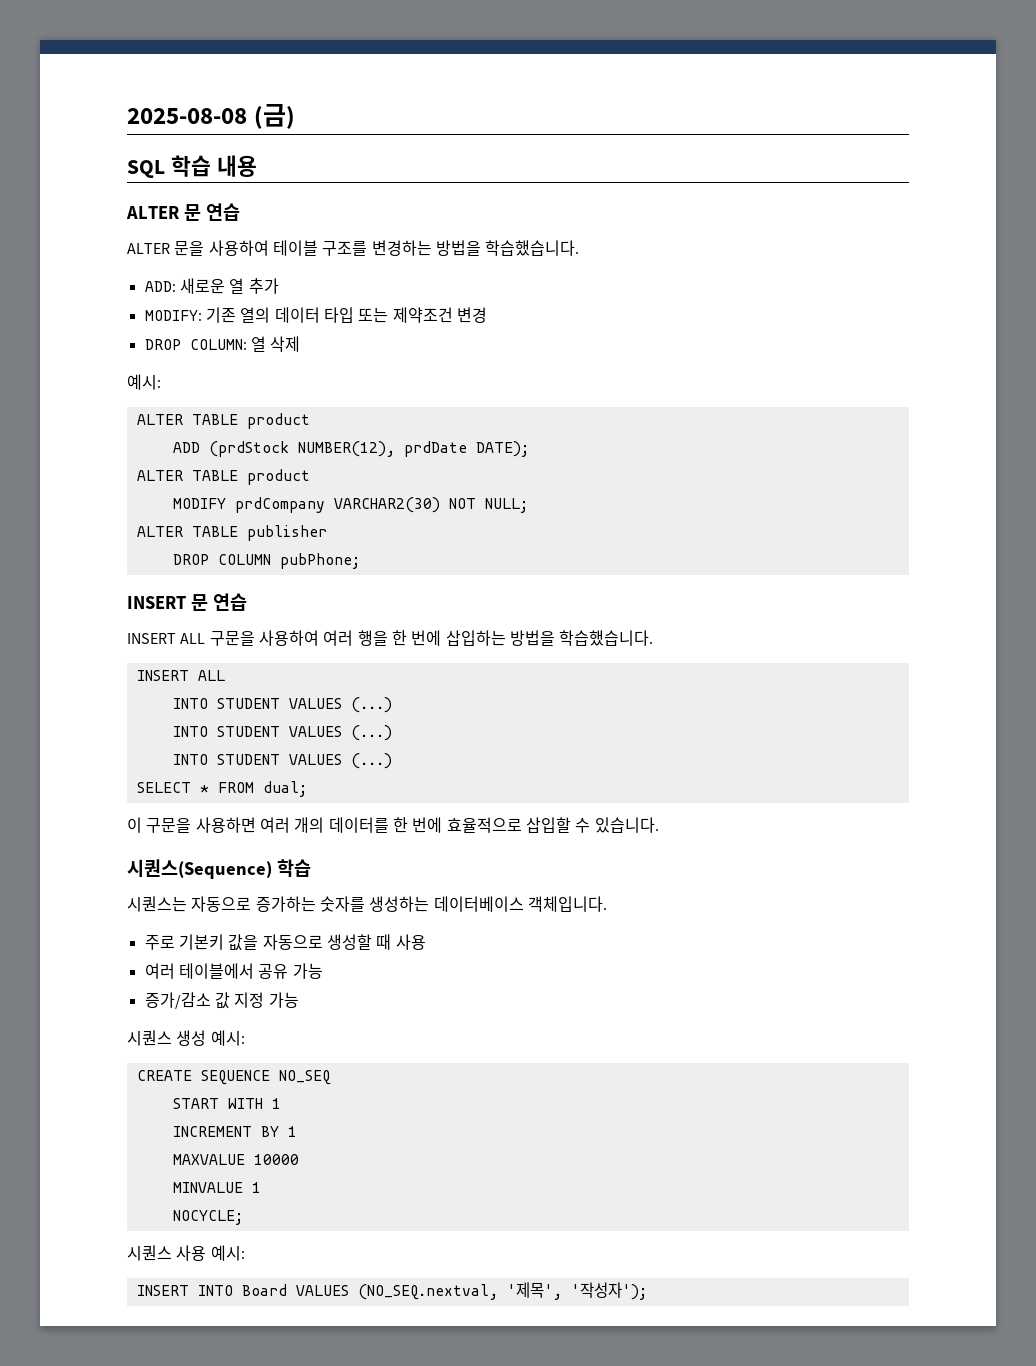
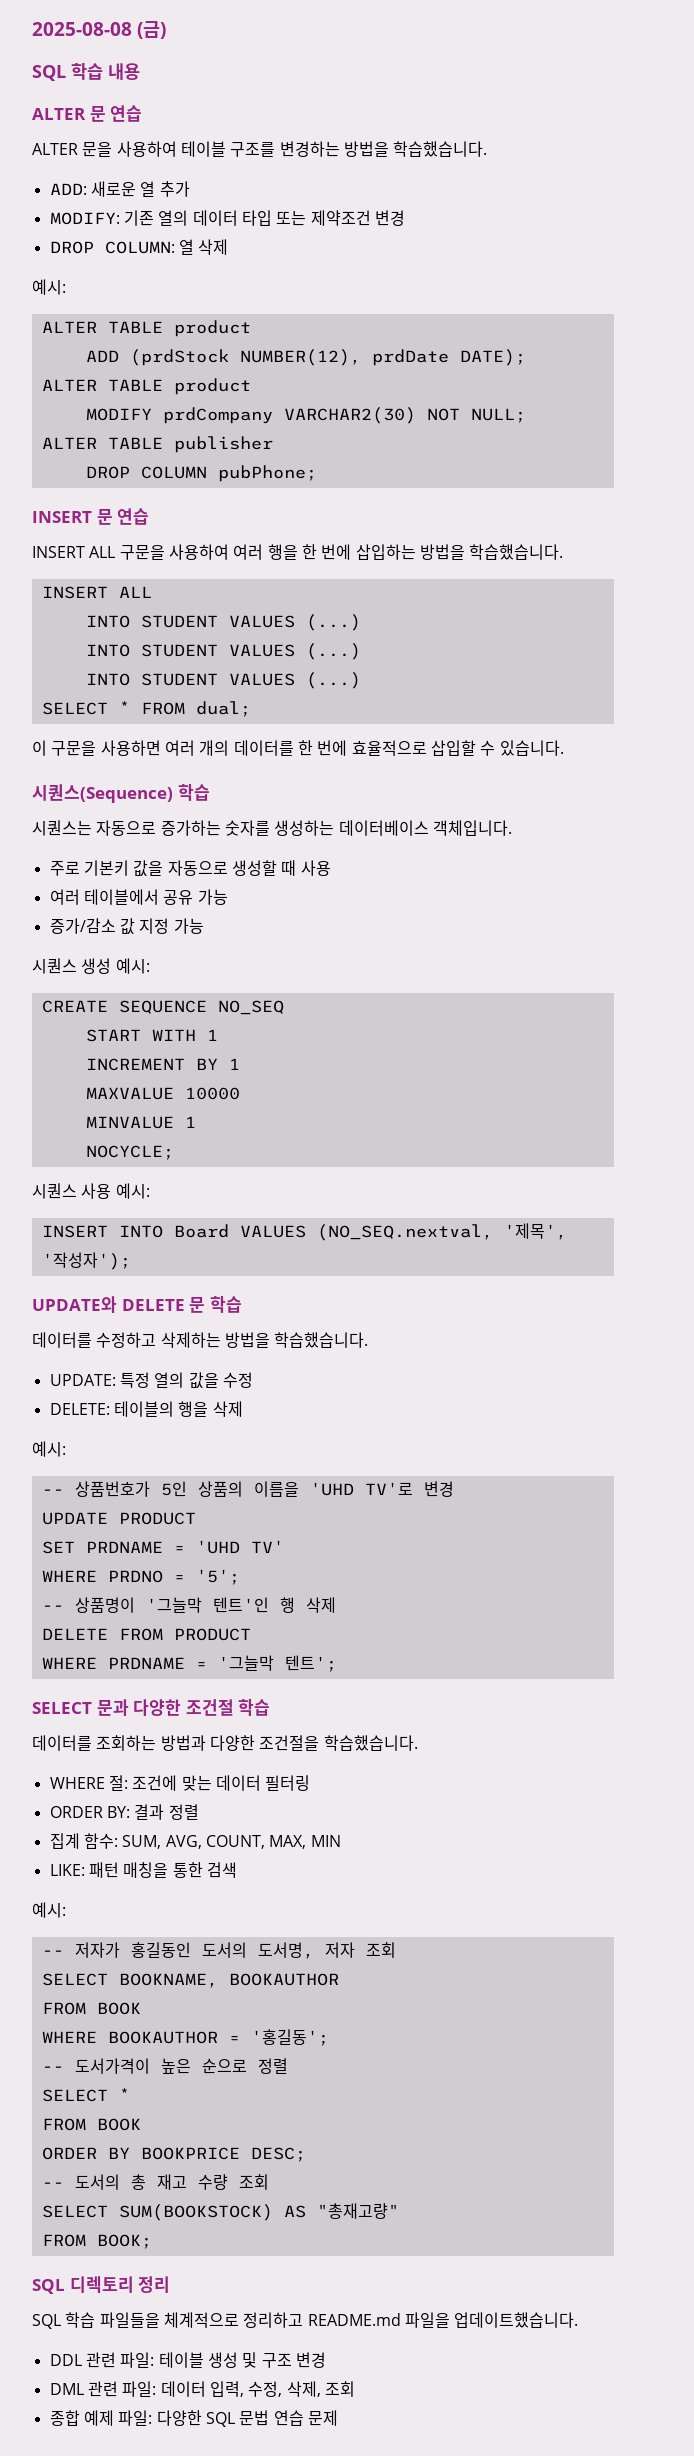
+ UPDATE와 DELETE 문 학습
+ 데이터를 수정하고 삭제하는 방법을 학습했습니다.
+ UPDATE: 특정 열의 값을 수정
+ DELETE: 테이블의 행을 삭제
+ 예시:
+ -- 상품번호가 5인 상품의 이름을 'UHD TV'로 변경
+ UPDATE PRODUCT
+ SET PRDNAME = 'UHD TV'
+ WHERE PRDNO = '5';
+ -- 상품명이 '그늘막 텐트'인 행 삭제
+ DELETE FROM PRODUCT
+ WHERE PRDNAME = '그늘막 텐트';
+ SELECT 문과 다양한 조건절 학습
+ 데이터를 조회하는 방법과 다양한 조건절을 학습했습니다.
+ WHERE 절: 조건에 맞는 데이터 필터링
+ ORDER BY: 결과 정렬
+ 집계 함수: SUM, AVG, COUNT, MAX, MIN
+ LIKE: 패턴 매칭을 통한 검색
+ 예시:
+ -- 저자가 홍길동인 도서의 도서명, 저자 조회
+ SELECT BOOKNAME, BOOKAUTHOR
+ FROM BOOK
+ WHERE BOOKAUTHOR = '홍길동';
+ -- 도서가격이 높은 순으로 정렬
+ SELECT *
+ FROM BOOK
+ ORDER BY BOOKPRICE DESC;
+ -- 도서의 총 재고 수량 조회
+ SELECT SUM(BOOKSTOCK) AS "총재고량"
+ FROM BOOK;
+ SQL 디렉토리 정리
+ SQL 학습 파일들을 체계적으로 정리하고 README.md 파일을 업데이트했습니다.
+ DDL 관련 파일: 테이블 생성 및 구조 변경
+ DML 관련 파일: 데이터 입력, 수정, 삭제, 조회
+ 종합 예제 파일: 다양한 SQL 문법 연습 문제

